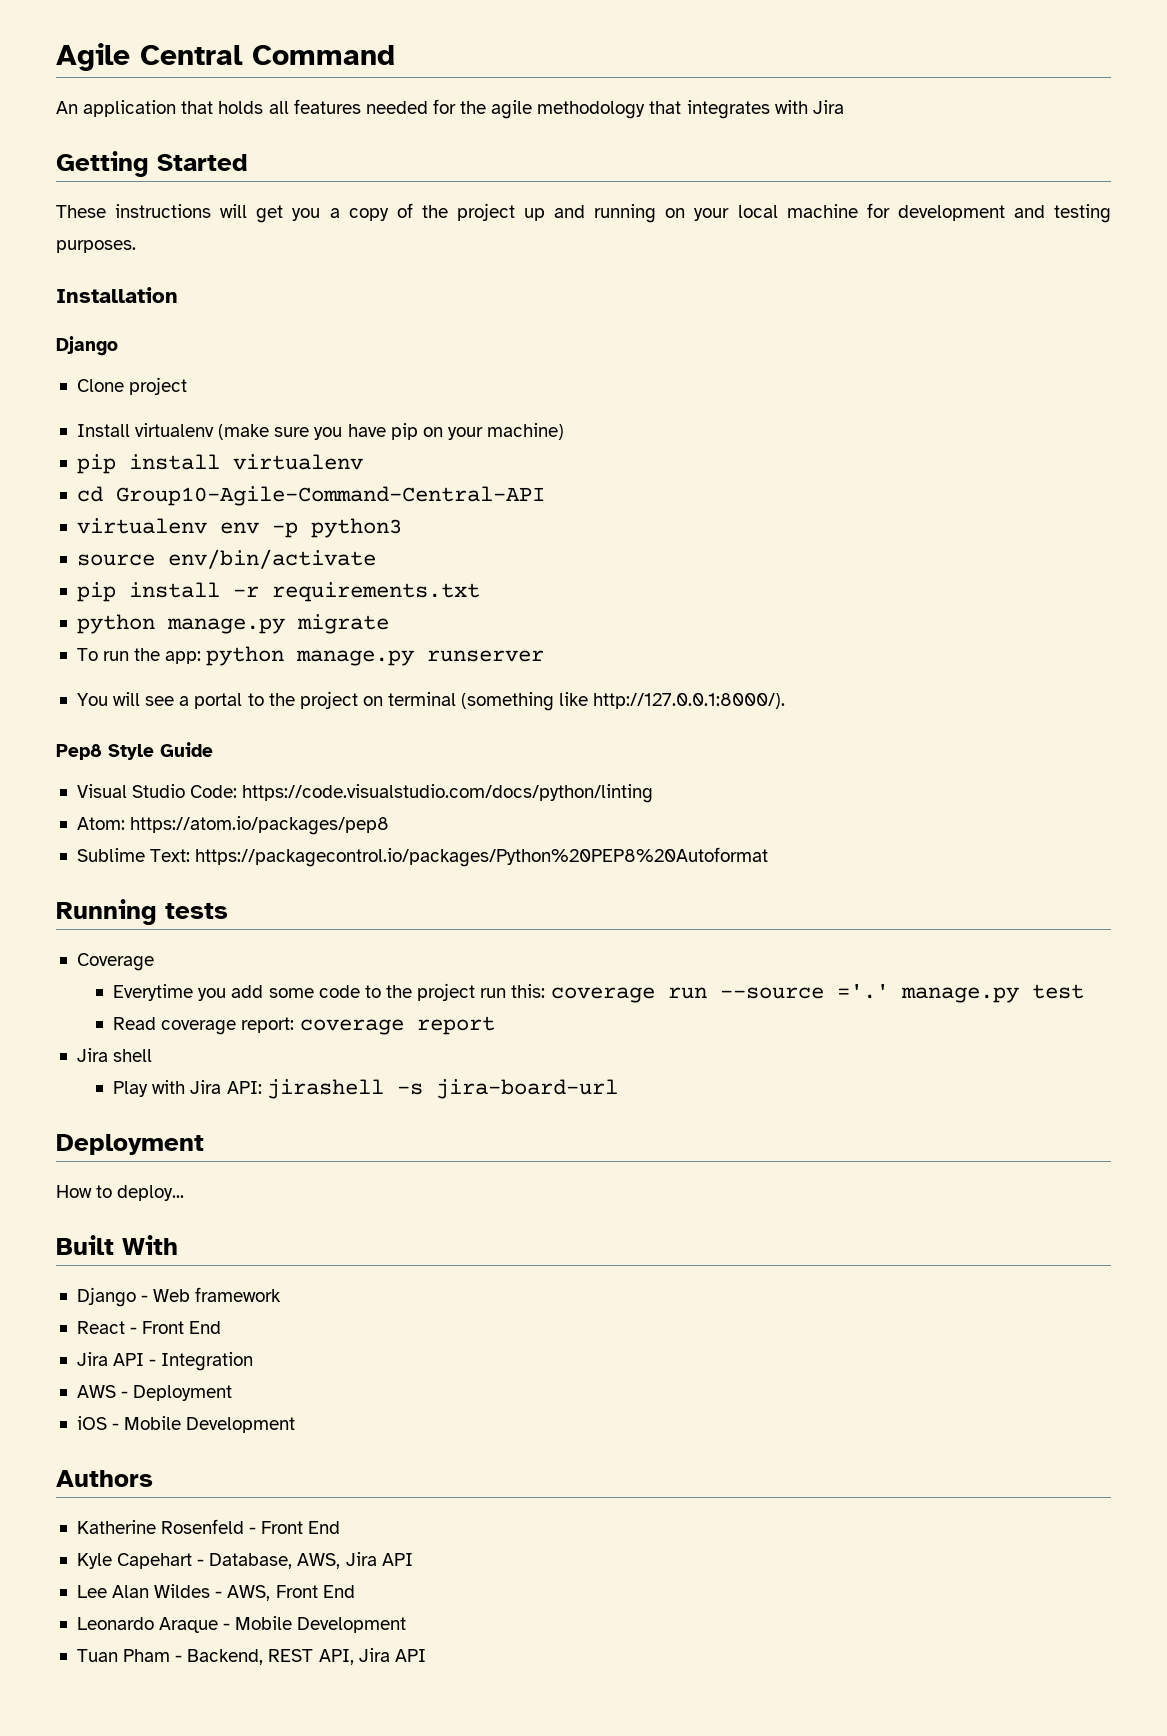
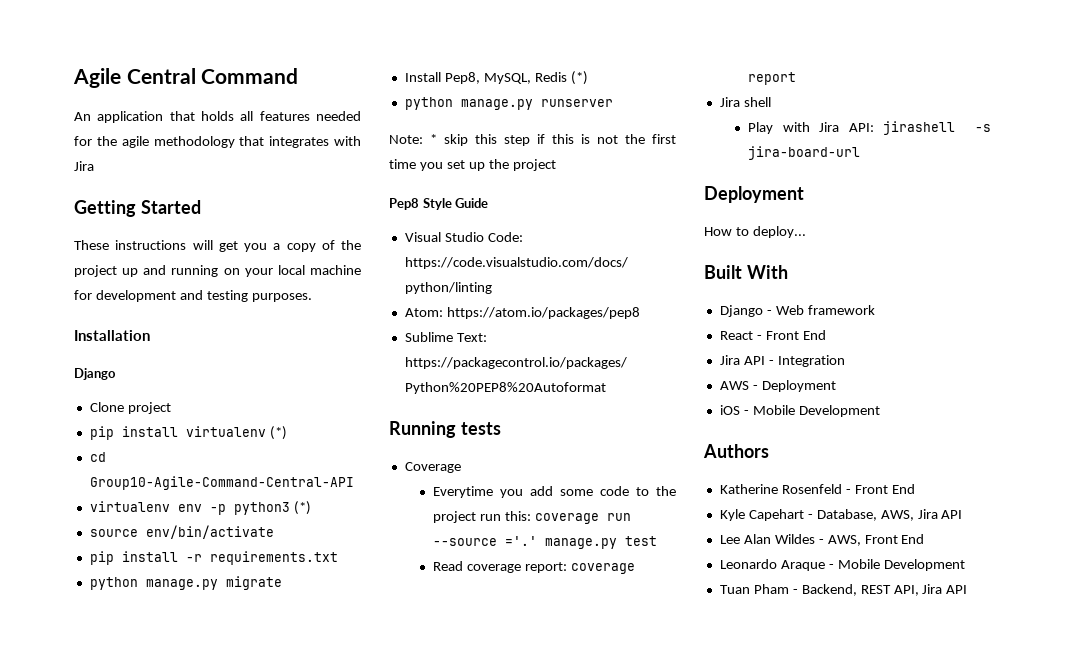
- Install virtualenv (make sure you have pip on your machine)
- pip install virtualenv
+ pip install virtualenv (*)
- virtualenv env -p python3
+ virtualenv env -p python3 (*)
- To run the app: python manage.py runserver
- You will see a portal to the project on terminal (something like http://127.0.0.1:8000/).
+ Install Pep8, MySQL, Redis (*)
+ python manage.py runserver
+ Note: * skip this step if this is not the first time you set up the project

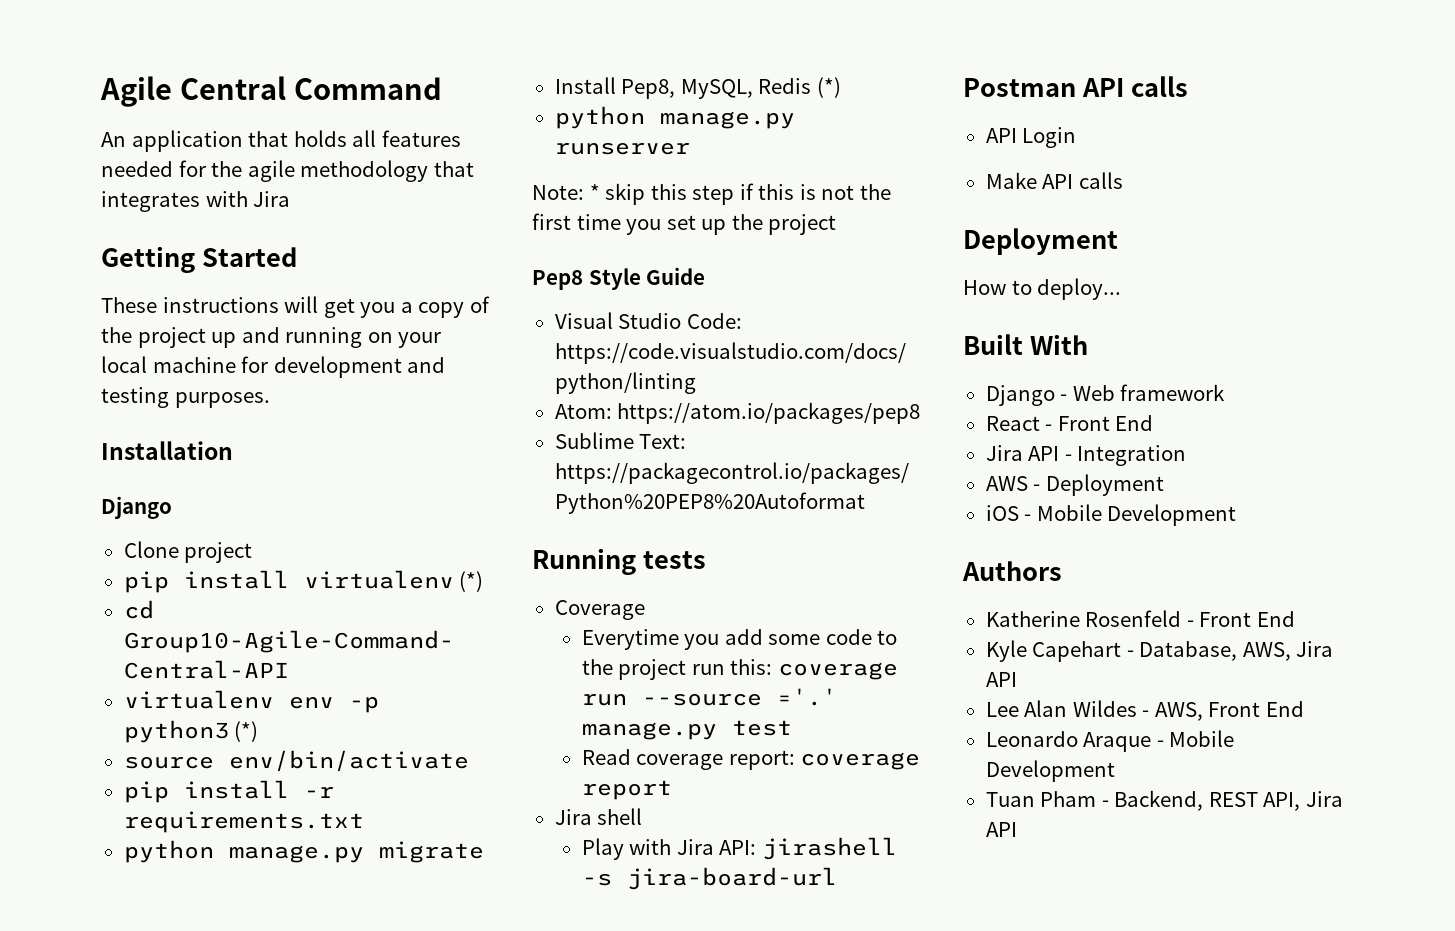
+ Postman API calls
+ API Login
+ Make API calls

